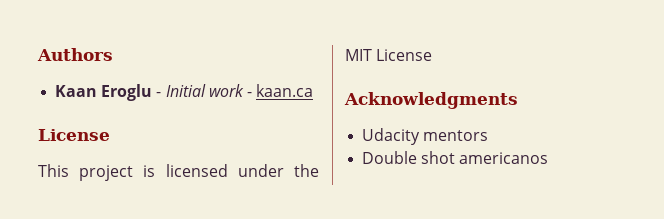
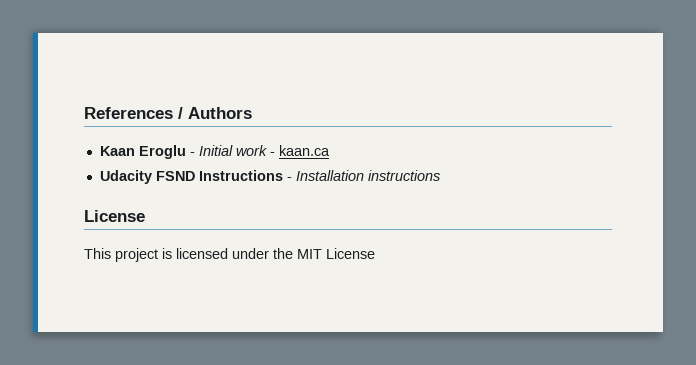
- Authors
+ References / Authors
+ Udacity FSND Instructions - Installation instructions
- Acknowledgments
- Udacity mentors
- Double shot americanos

